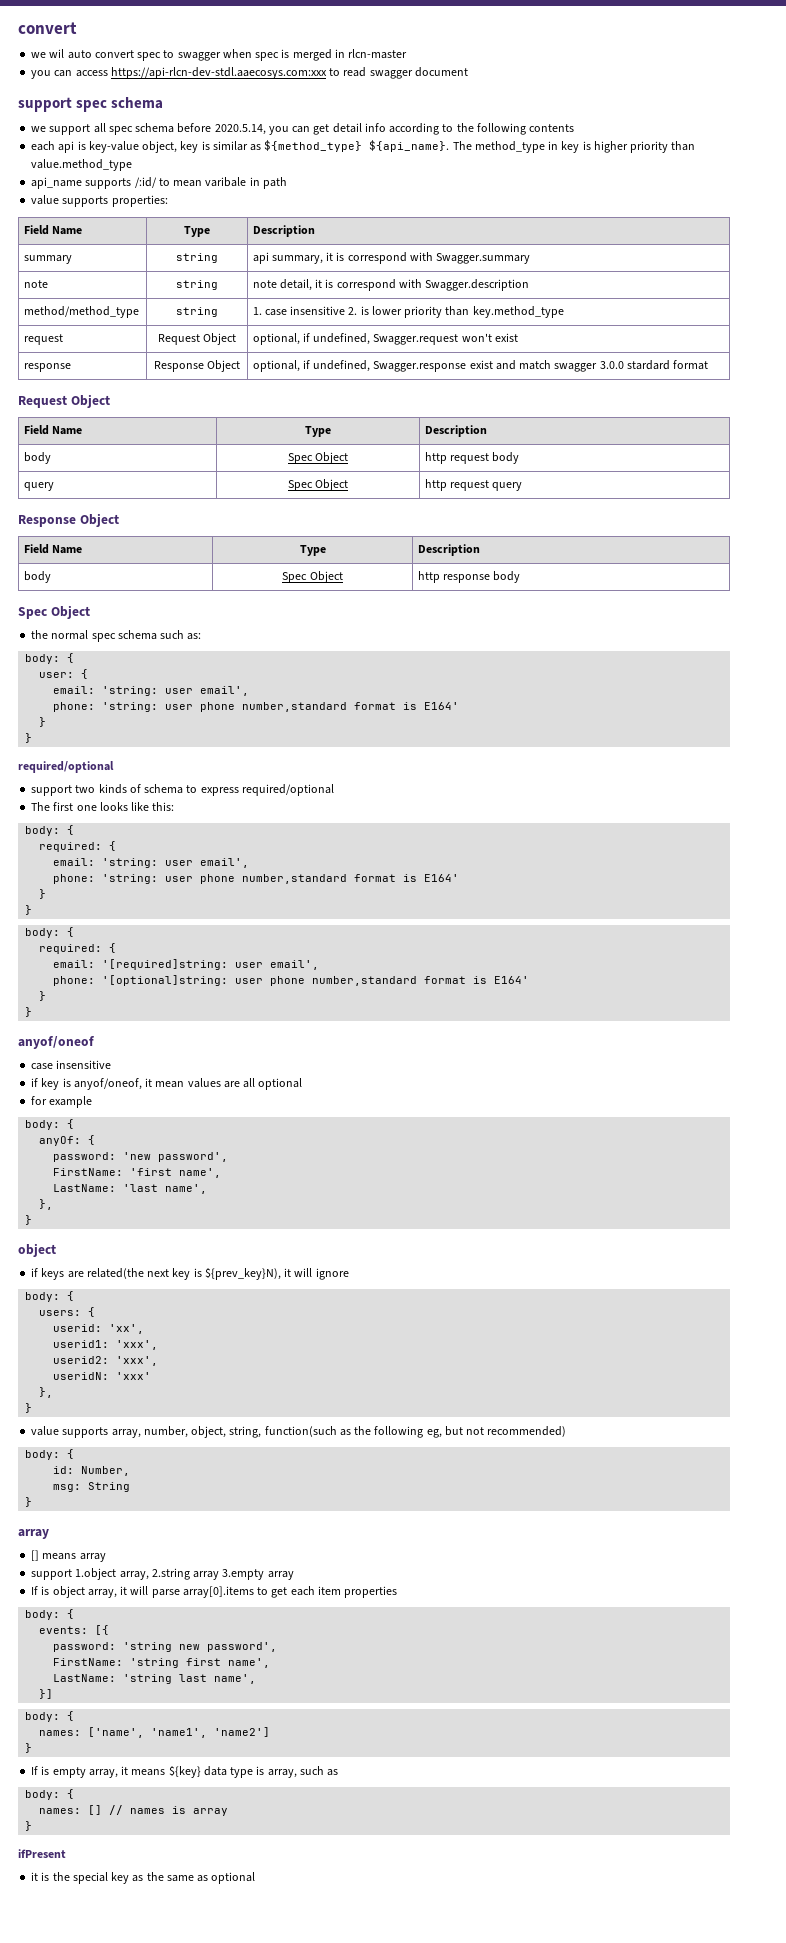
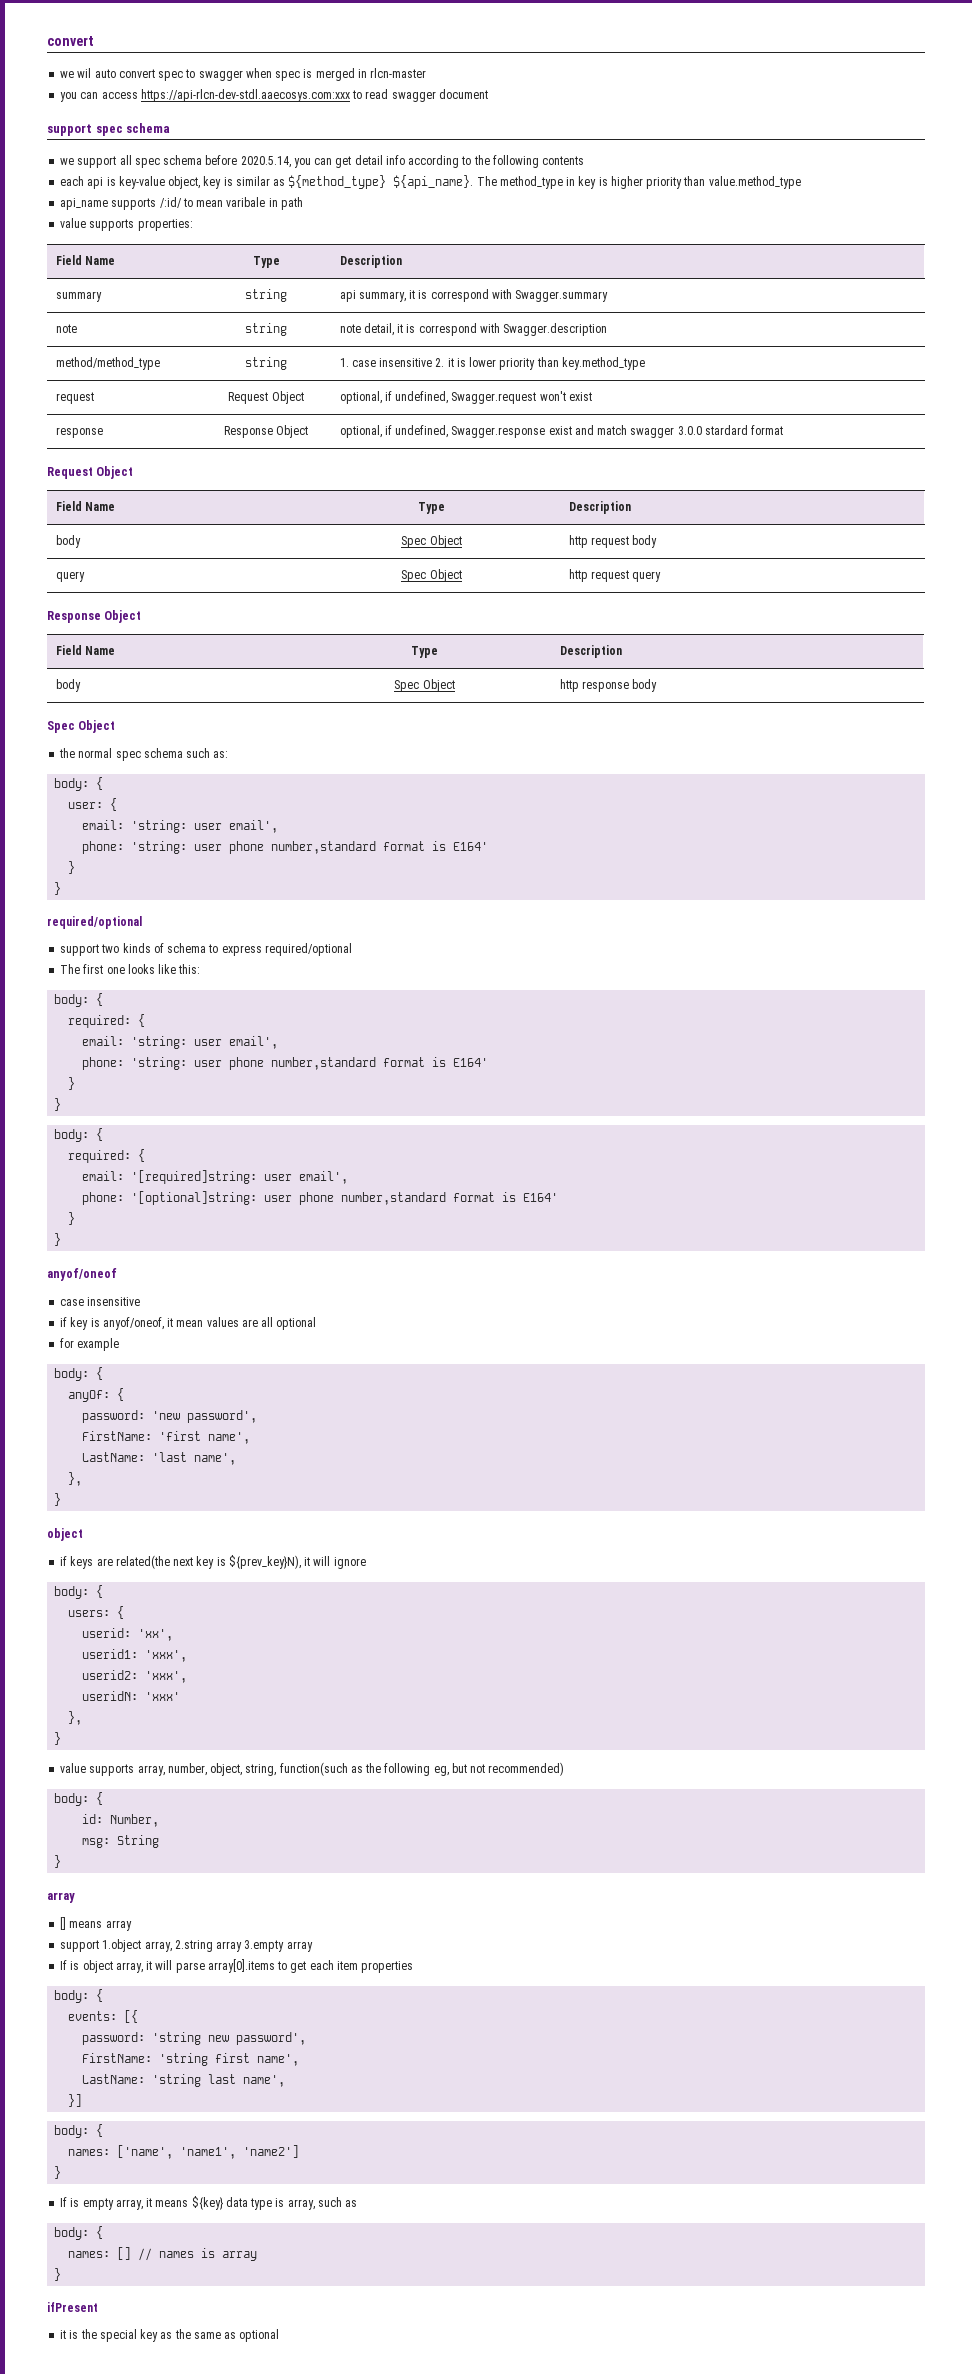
- method/method_type | string | 1. case insensitive 2. is lower priority than key.method_type
+ method/method_type | string | 1. case insensitive 2. it is lower priority than key.method_type

